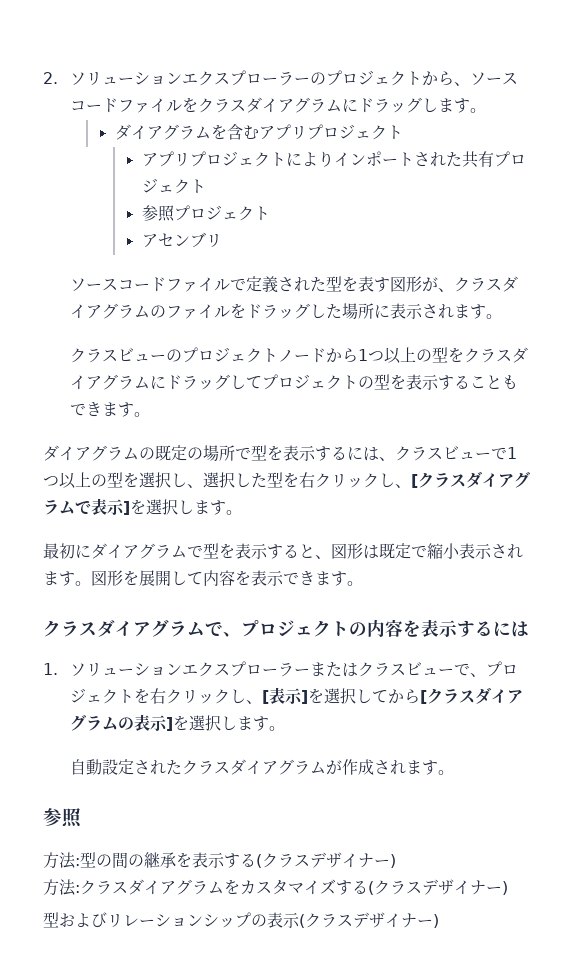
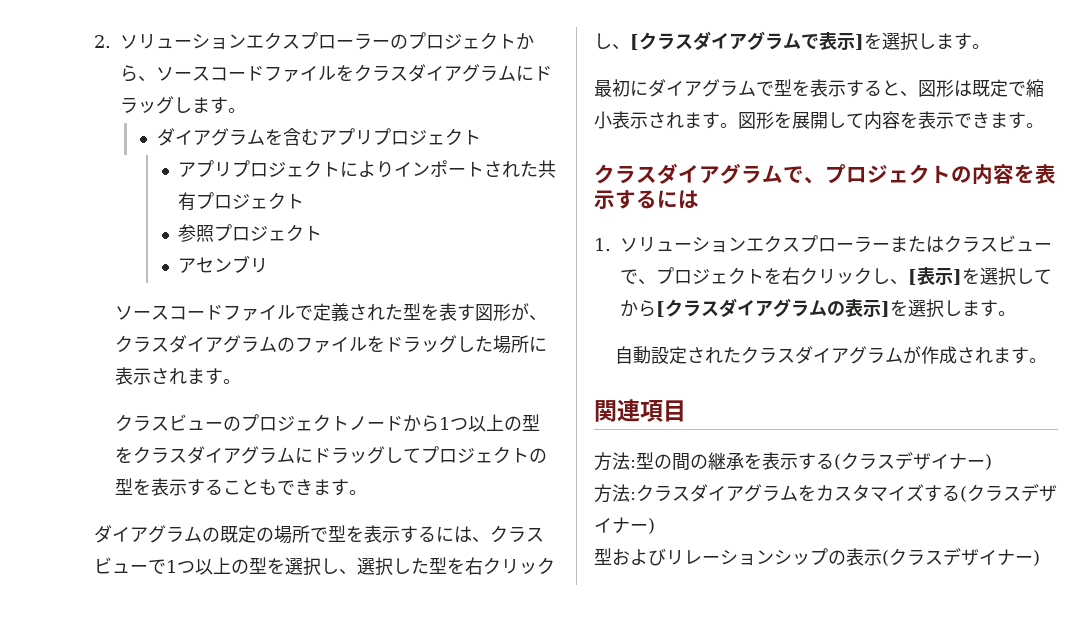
  自動設定されたクラスダイアグラムが作成されます。
- 参照
+ 関連項目

